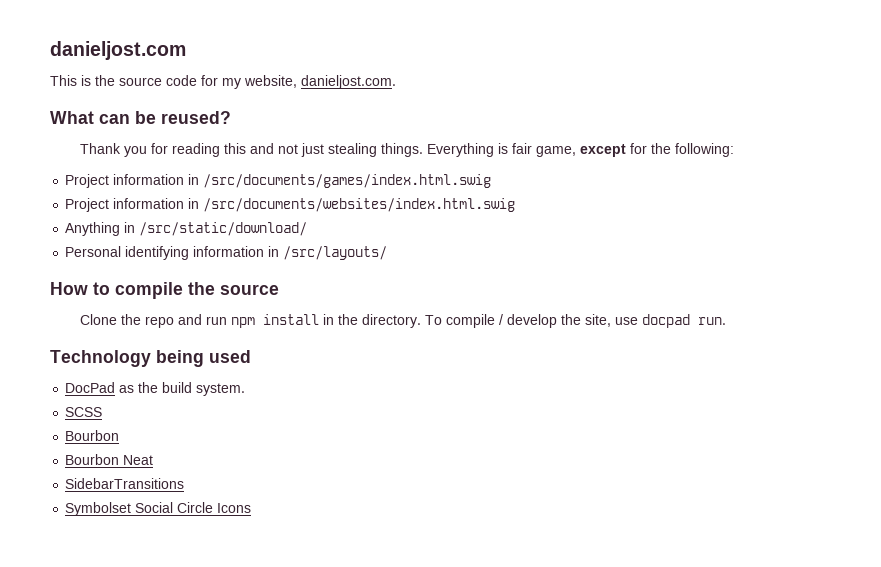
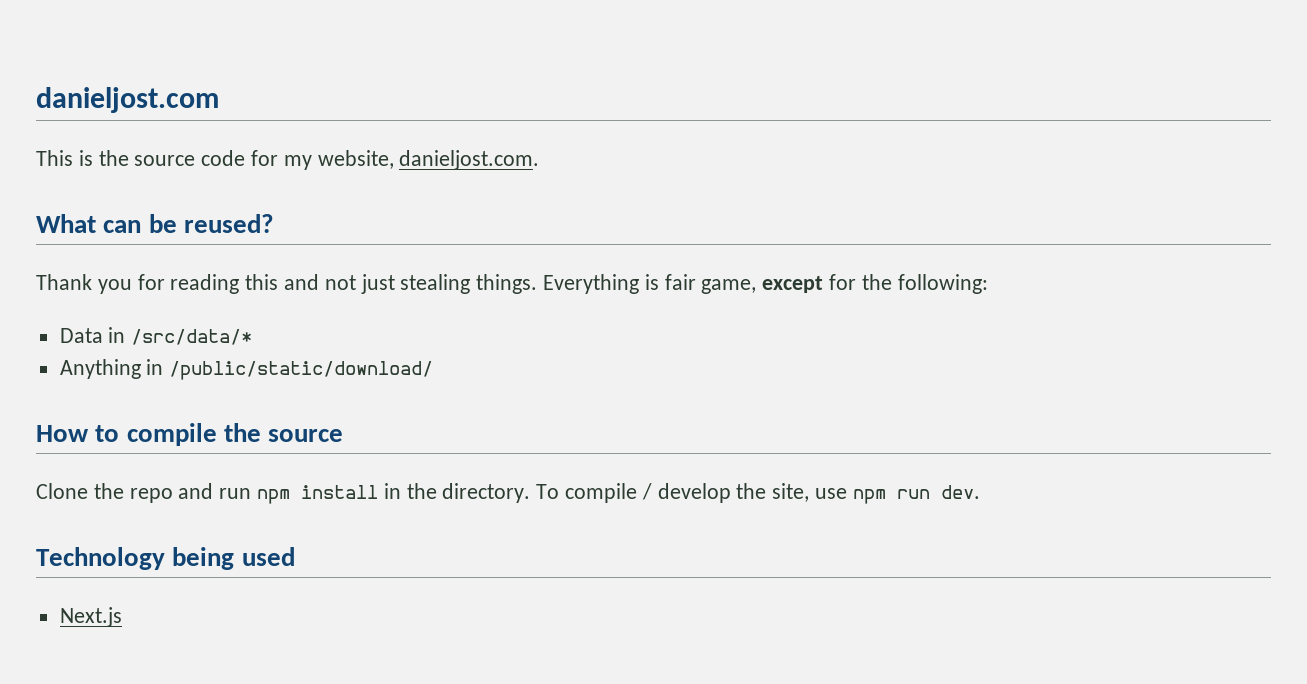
- Project information in /src/documents/games/index.html.swig
- Project information in /src/documents/websites/index.html.swig
- Anything in /src/static/download/
- Personal identifying information in /src/layouts/
+ Data in /src/data/*
+ Anything in /public/static/download/
- To compile / develop the site, use docpad run.
+ To compile / develop the site, use npm run dev.
- DocPad as the build system.
- SCSS
- Bourbon
- Bourbon Neat
- SidebarTransitions
- Symbolset Social Circle Icons
+ Next.js

